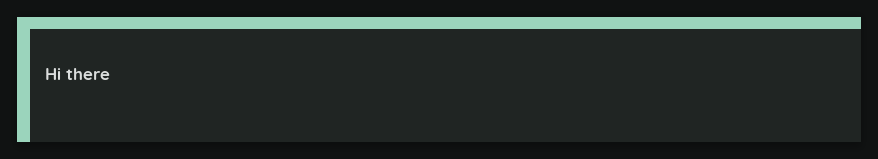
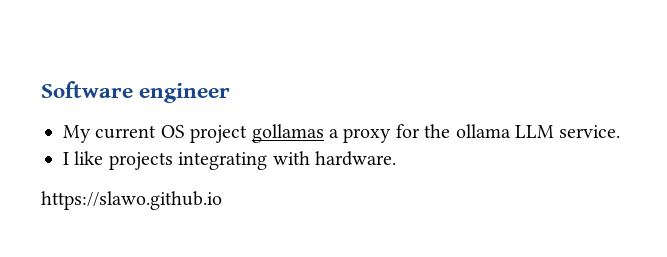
- Hi there
+ Software engineer
+ My current OS project gollamas a proxy for the ollama LLM service.
+ I like projects integrating with hardware.
+ https://slawo.github.io

